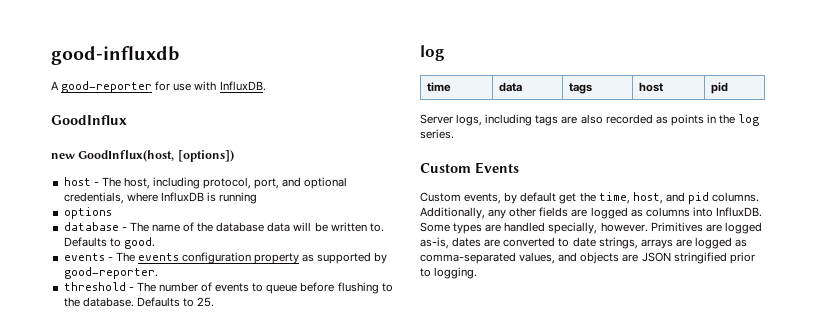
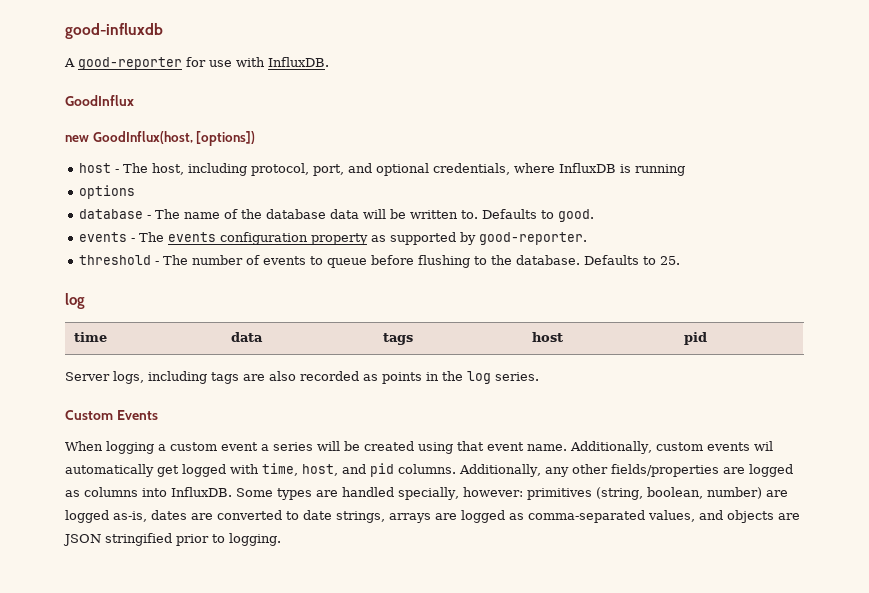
- Custom events, by default get the time, host, and pid columns.
+ When logging a custom event a series will be created using that event name. Additionally, custom events wil automatically get logged with time, host, and pid columns.
- Additionally, any other fields are logged as columns into InfluxDB.
+ Additionally, any other fields/properties are logged as columns into InfluxDB.
- Some types are handled specially, however. Primitives are logged as-is, dates are converted to date strings, arrays are logged as comma-separated values, and objects are JSON stringified prior to logging.
+ Some types are handled specially, however: primitives (string, boolean, number) are logged as-is, dates are converted to date strings, arrays are logged as comma-separated values, and objects are JSON stringified prior to logging.

